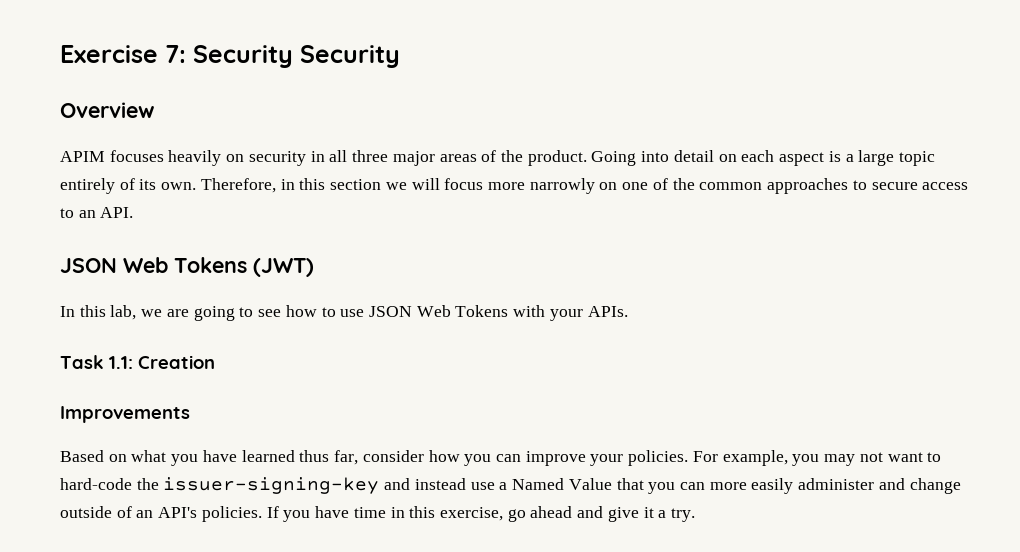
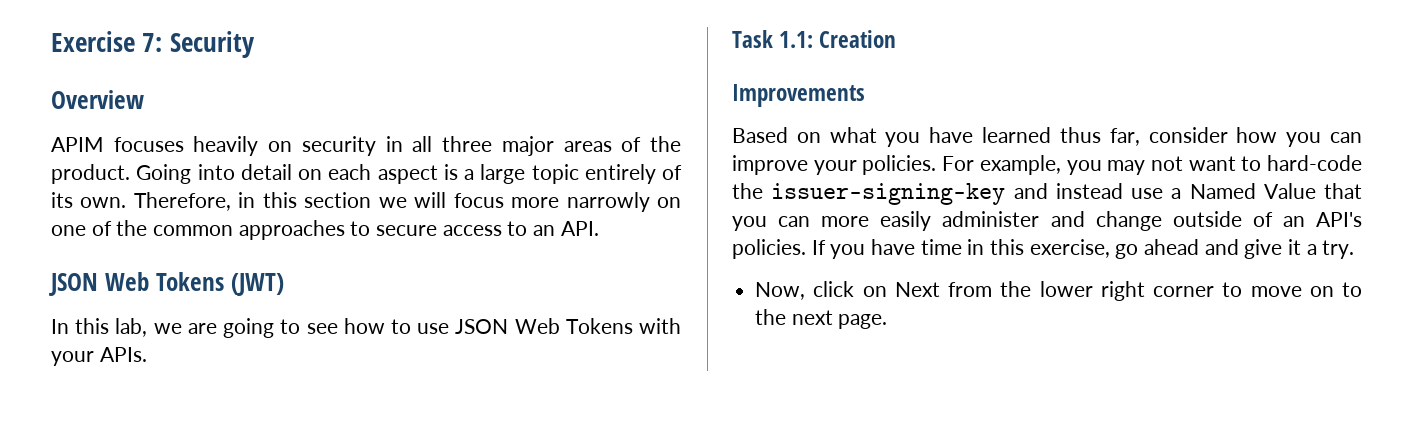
- Exercise 7: Security Security
+ Exercise 7: Security
+ Now, click on Next from the lower right corner to move on to the next page.

